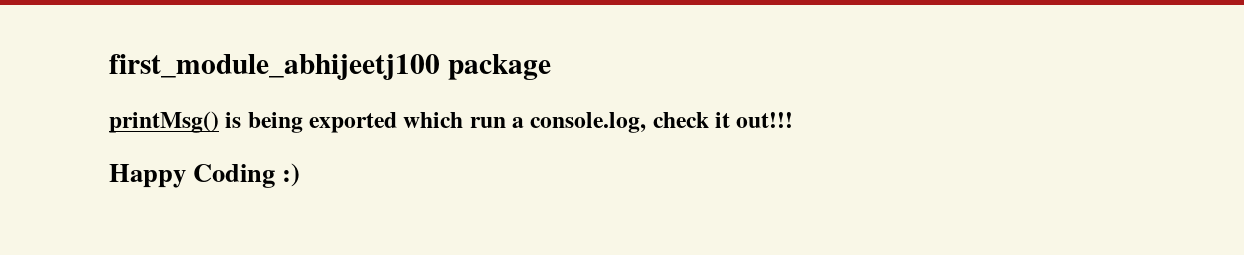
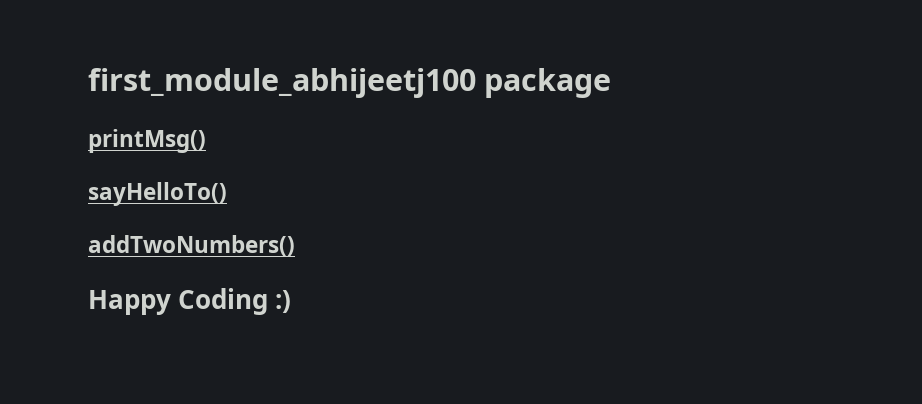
- printMsg() is being exported which run a console.log, check it out!!!
+ printMsg()
+ sayHelloTo()
+ addTwoNumbers()

